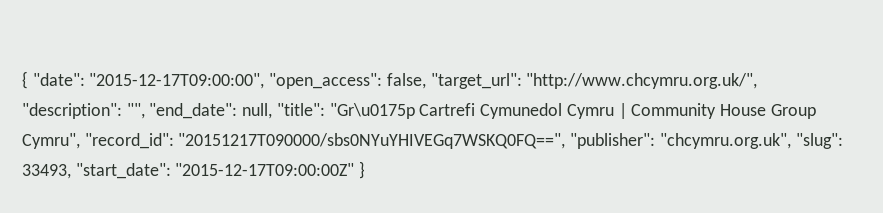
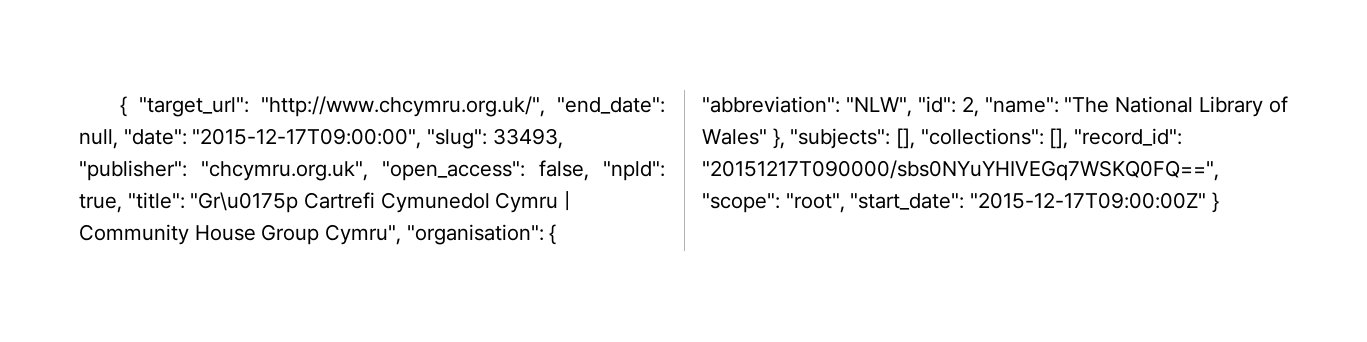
- { "date": "2015-12-17T09:00:00", "open_access": false, "target_url": "http://www.chcymru.org.uk/", "description": "", "end_date": null, "title": "Gr\u0175p Cartrefi Cymunedol Cymru | Community House Group Cymru", "record_id": "20151217T090000/sbs0NYuYHIVEGq7WSKQ0FQ==", "publisher": "chcymru.org.uk", "slug": 33493, "start_date": "2015-12-17T09:00:00Z" }
+ { "target_url": "http://www.chcymru.org.uk/", "end_date": null, "date": "2015-12-17T09:00:00", "slug": 33493, "publisher": "chcymru.org.uk", "open_access": false, "npld": true, "title": "Gr\u0175p Cartrefi Cymunedol Cymru | Community House Group Cymru", "organisation": { "abbreviation": "NLW", "id": 2, "name": "The National Library of Wales" }, "subjects": [], "collections": [], "record_id": "20151217T090000/sbs0NYuYHIVEGq7WSKQ0FQ==", "scope": "root", "start_date": "2015-12-17T09:00:00Z" }

